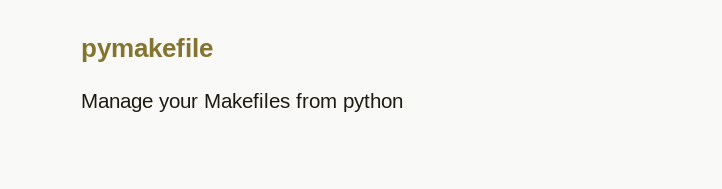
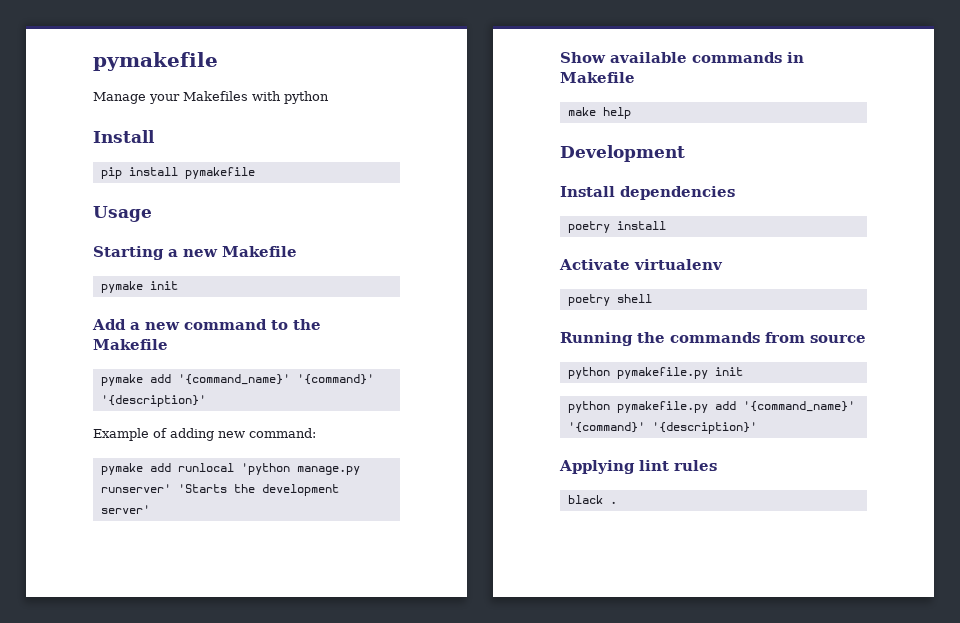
- Manage your Makefiles from python
+ Manage your Makefiles with python
+ Install
+ pip install pymakefile
+ Usage
+ Starting a new Makefile
+ pymake init
+ Add a new command to the Makefile
+ pymake add '{command_name}' '{command}' '{description}'
+ Example of adding new command:
+ pymake add runlocal 'python manage.py runserver' 'Starts the development server'
+ Show available commands in Makefile
+ make help
+ Development
+ Install dependencies
+ poetry install
+ Activate virtualenv
+ poetry shell
+ Running the commands from source
+ python pymakefile.py init
+ python pymakefile.py add '{command_name}' '{command}' '{description}'
+ Applying lint rules
+ black .

